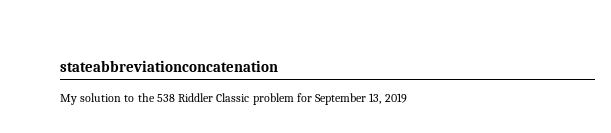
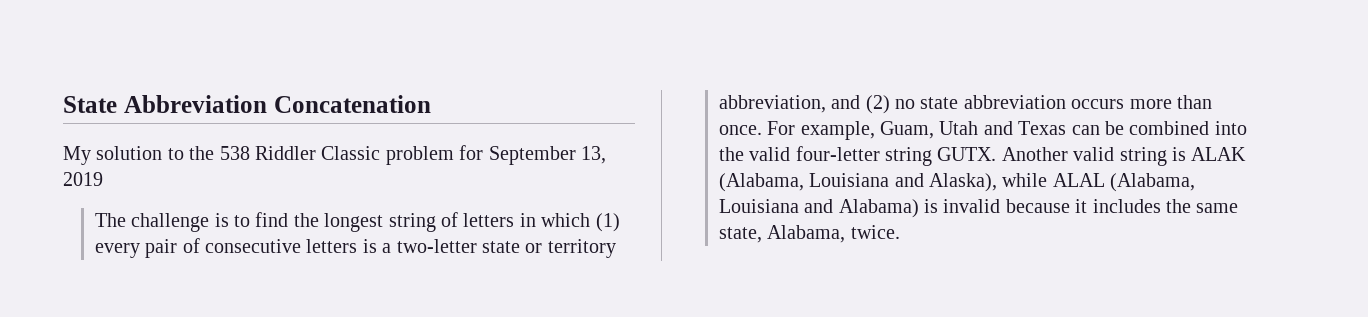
- stateabbreviationconcatenation
+ State Abbreviation Concatenation
+ The challenge is to find the longest string of letters in which (1) every pair of consecutive letters is a two-letter state or territory abbreviation, and (2) no state abbreviation occurs more than once. For example, Guam, Utah and Texas can be combined into the valid four-letter string GUTX. Another valid string is ALAK (Alabama, Louisiana and Alaska), while ALAL (Alabama, Louisiana and Alabama) is invalid because it includes the same state, Alabama, twice.

